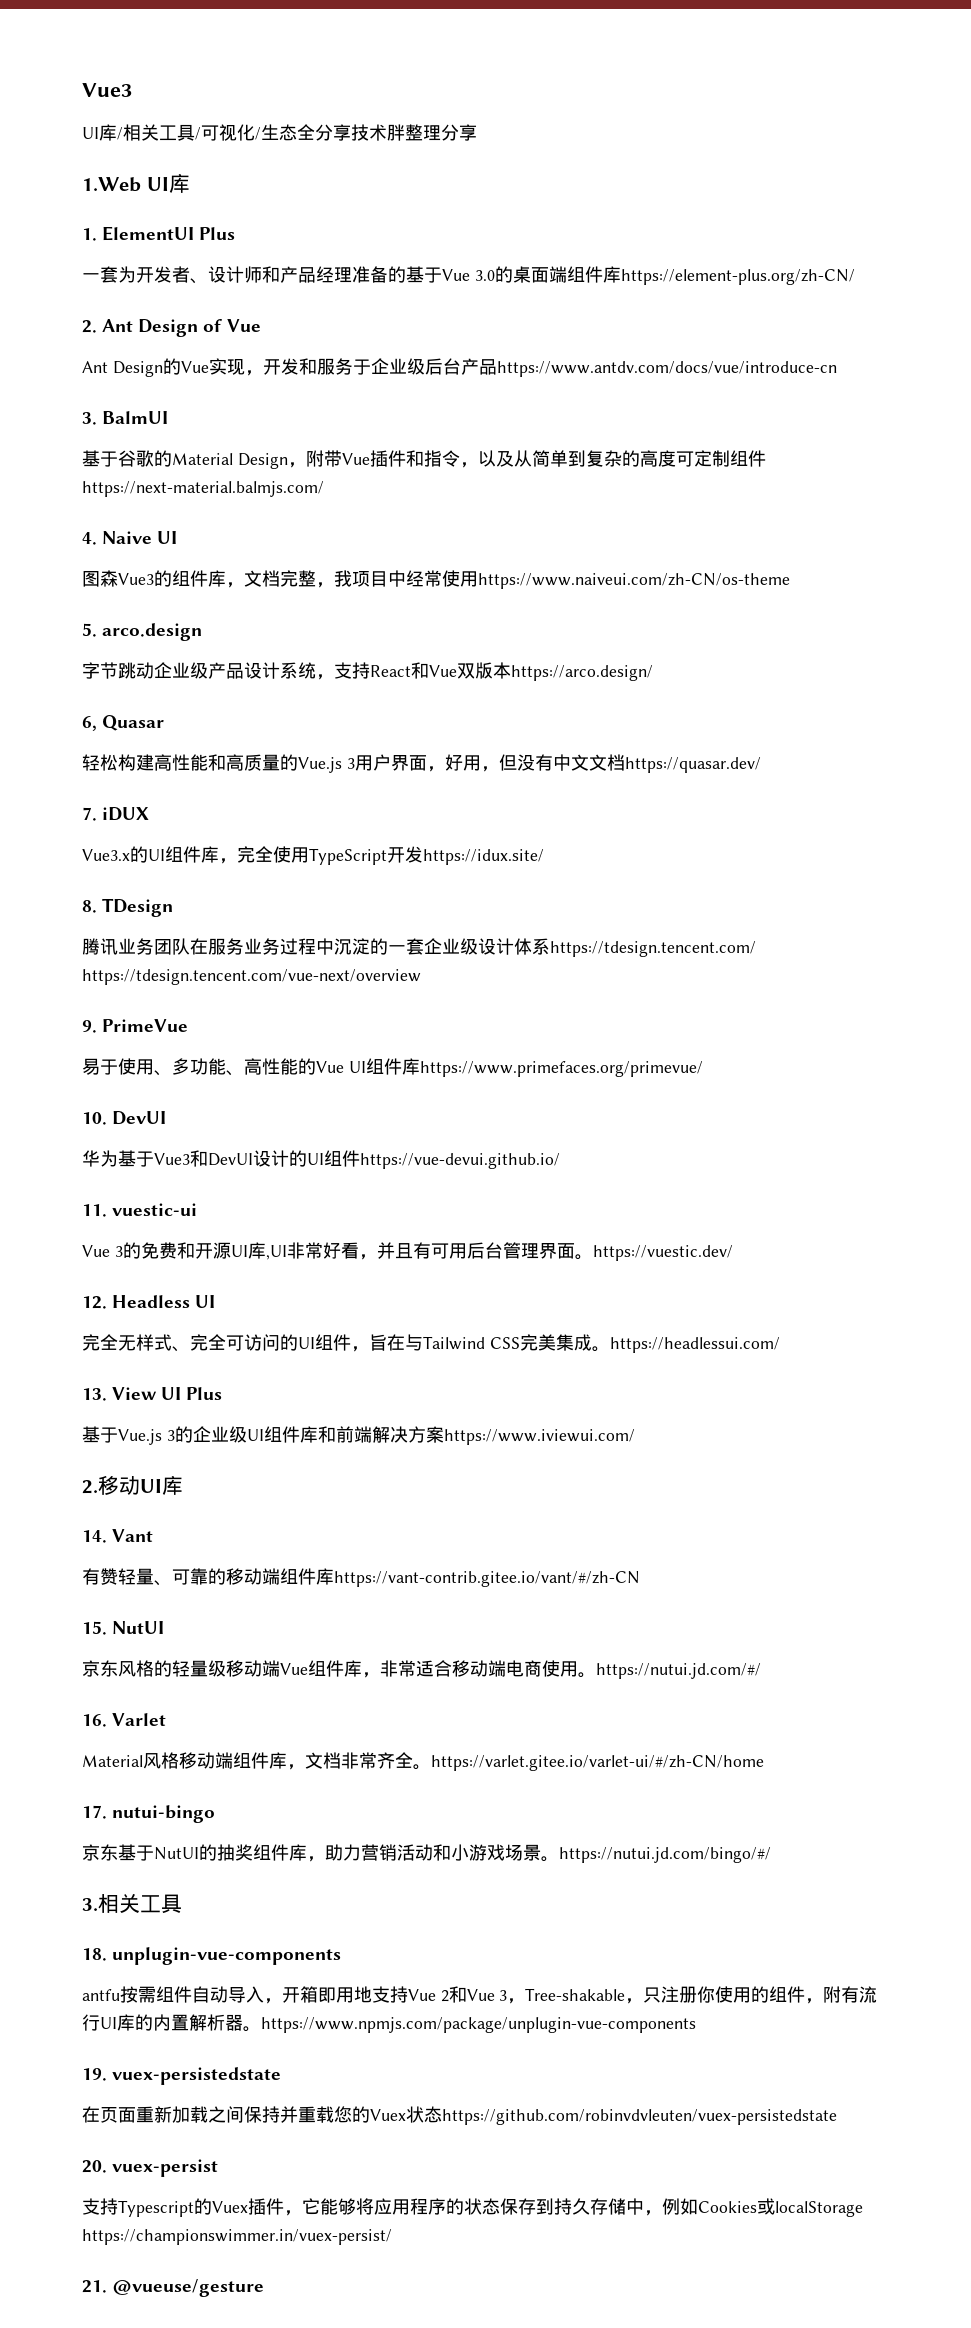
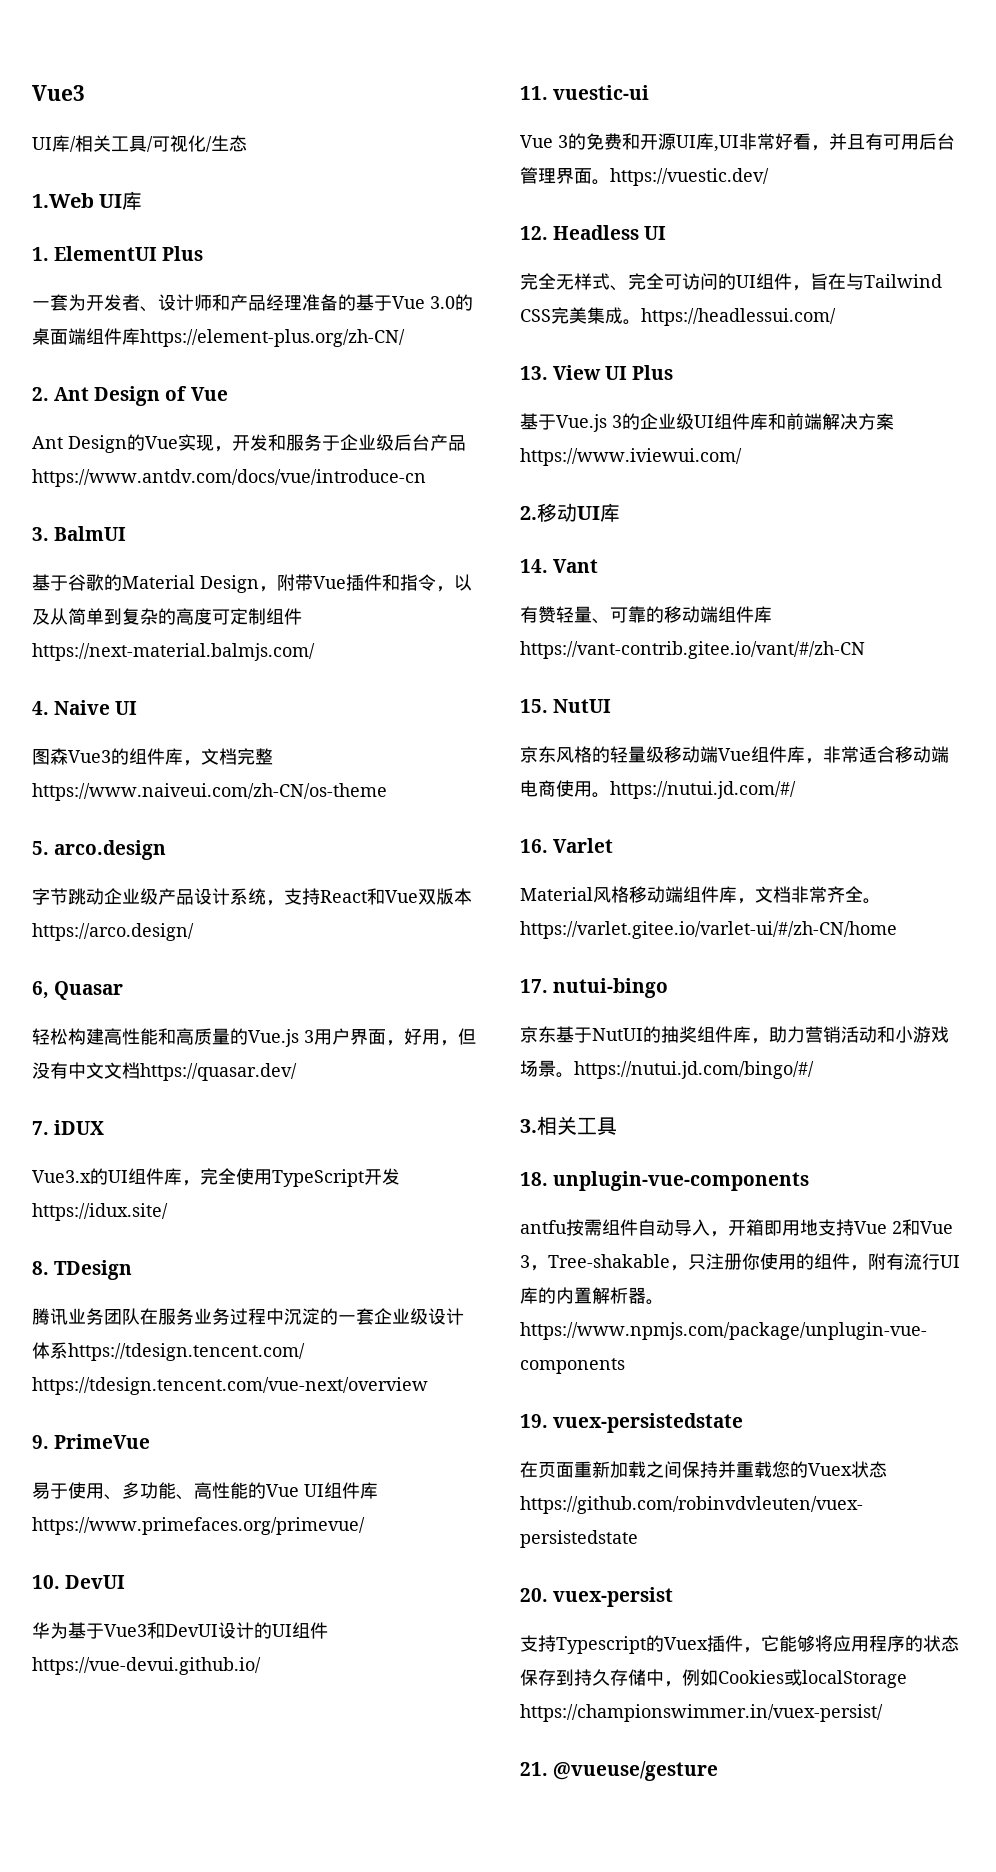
- UI库/相关工具/可视化/生态全分享技术胖整理分享
+ UI库/相关工具/可视化/生态
- 图森Vue3的组件库，文档完整，我项目中经常使用https://www.naiveui.com/zh-CN/os-theme
+ 图森Vue3的组件库，文档完整https://www.naiveui.com/zh-CN/os-theme

